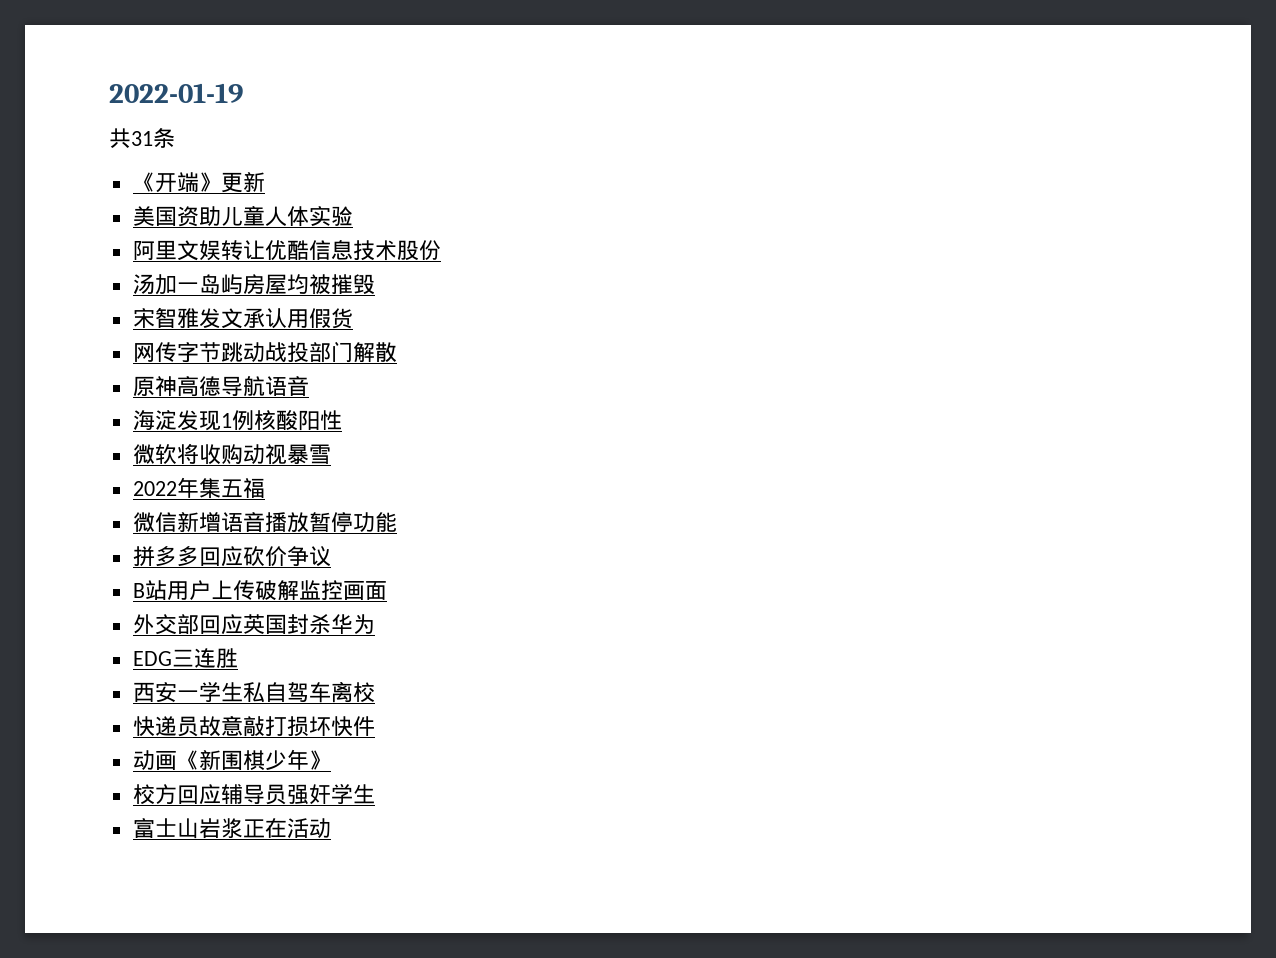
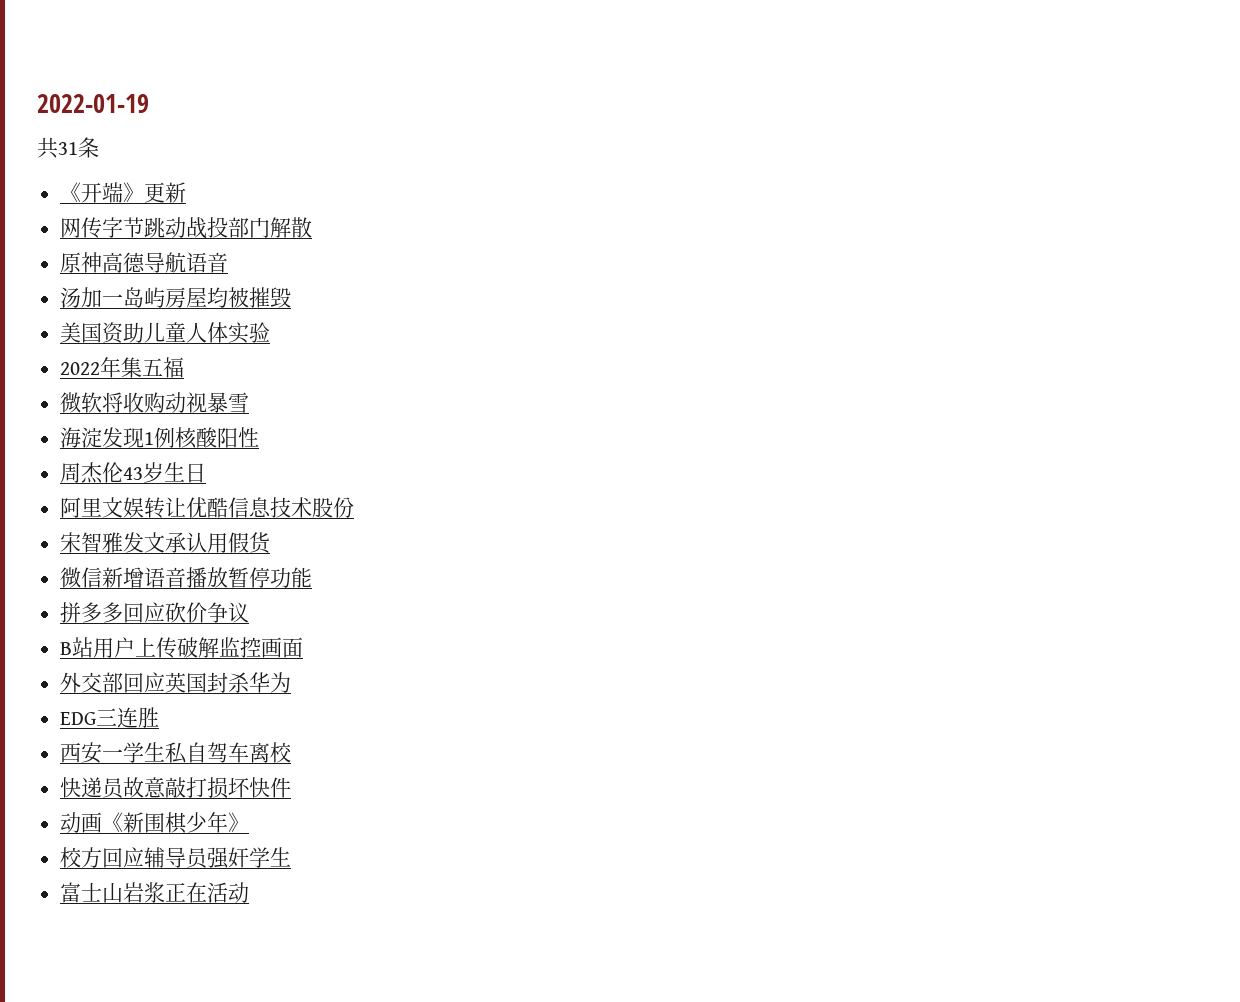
- 美国资助儿童人体实验
- 阿里文娱转让优酷信息技术股份
- 汤加一岛屿房屋均被摧毁
- 宋智雅发文承认用假货
+ 汤加一岛屿房屋均被摧毁
+ 美国资助儿童人体实验
+ 2022年集五福
+ 微软将收购动视暴雪
- 微软将收购动视暴雪
- 2022年集五福
+ 周杰伦43岁生日
+ 阿里文娱转让优酷信息技术股份
+ 宋智雅发文承认用假货

